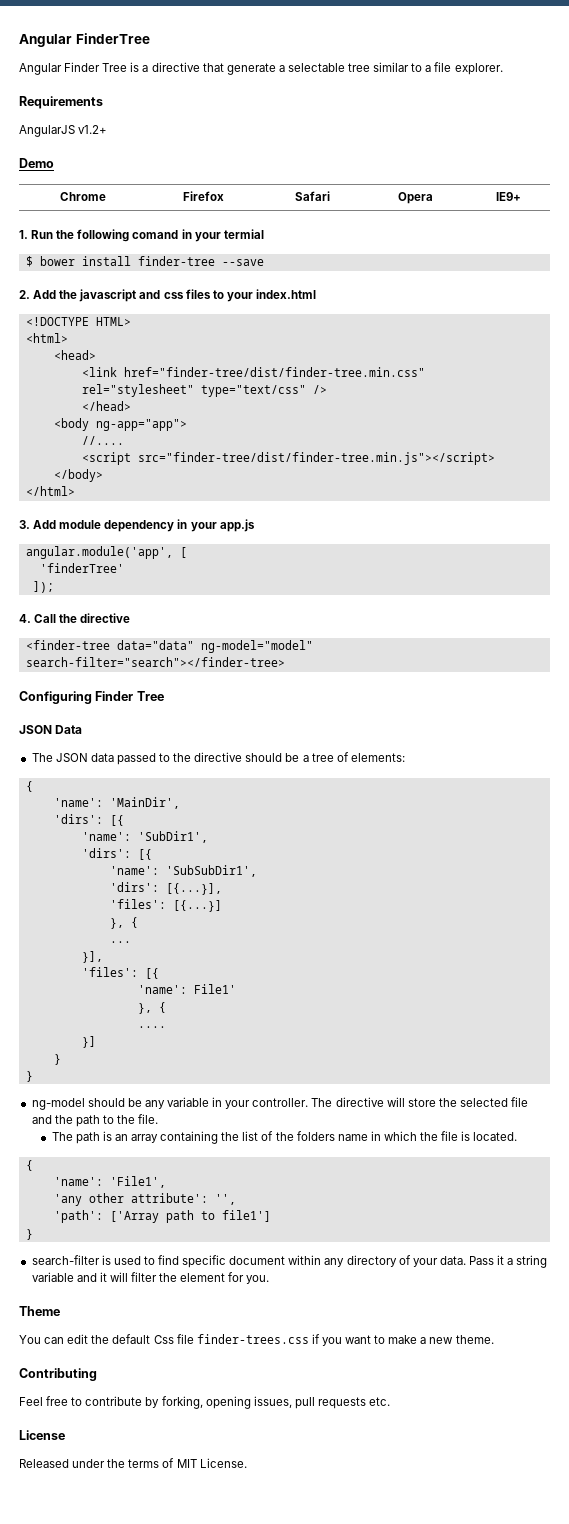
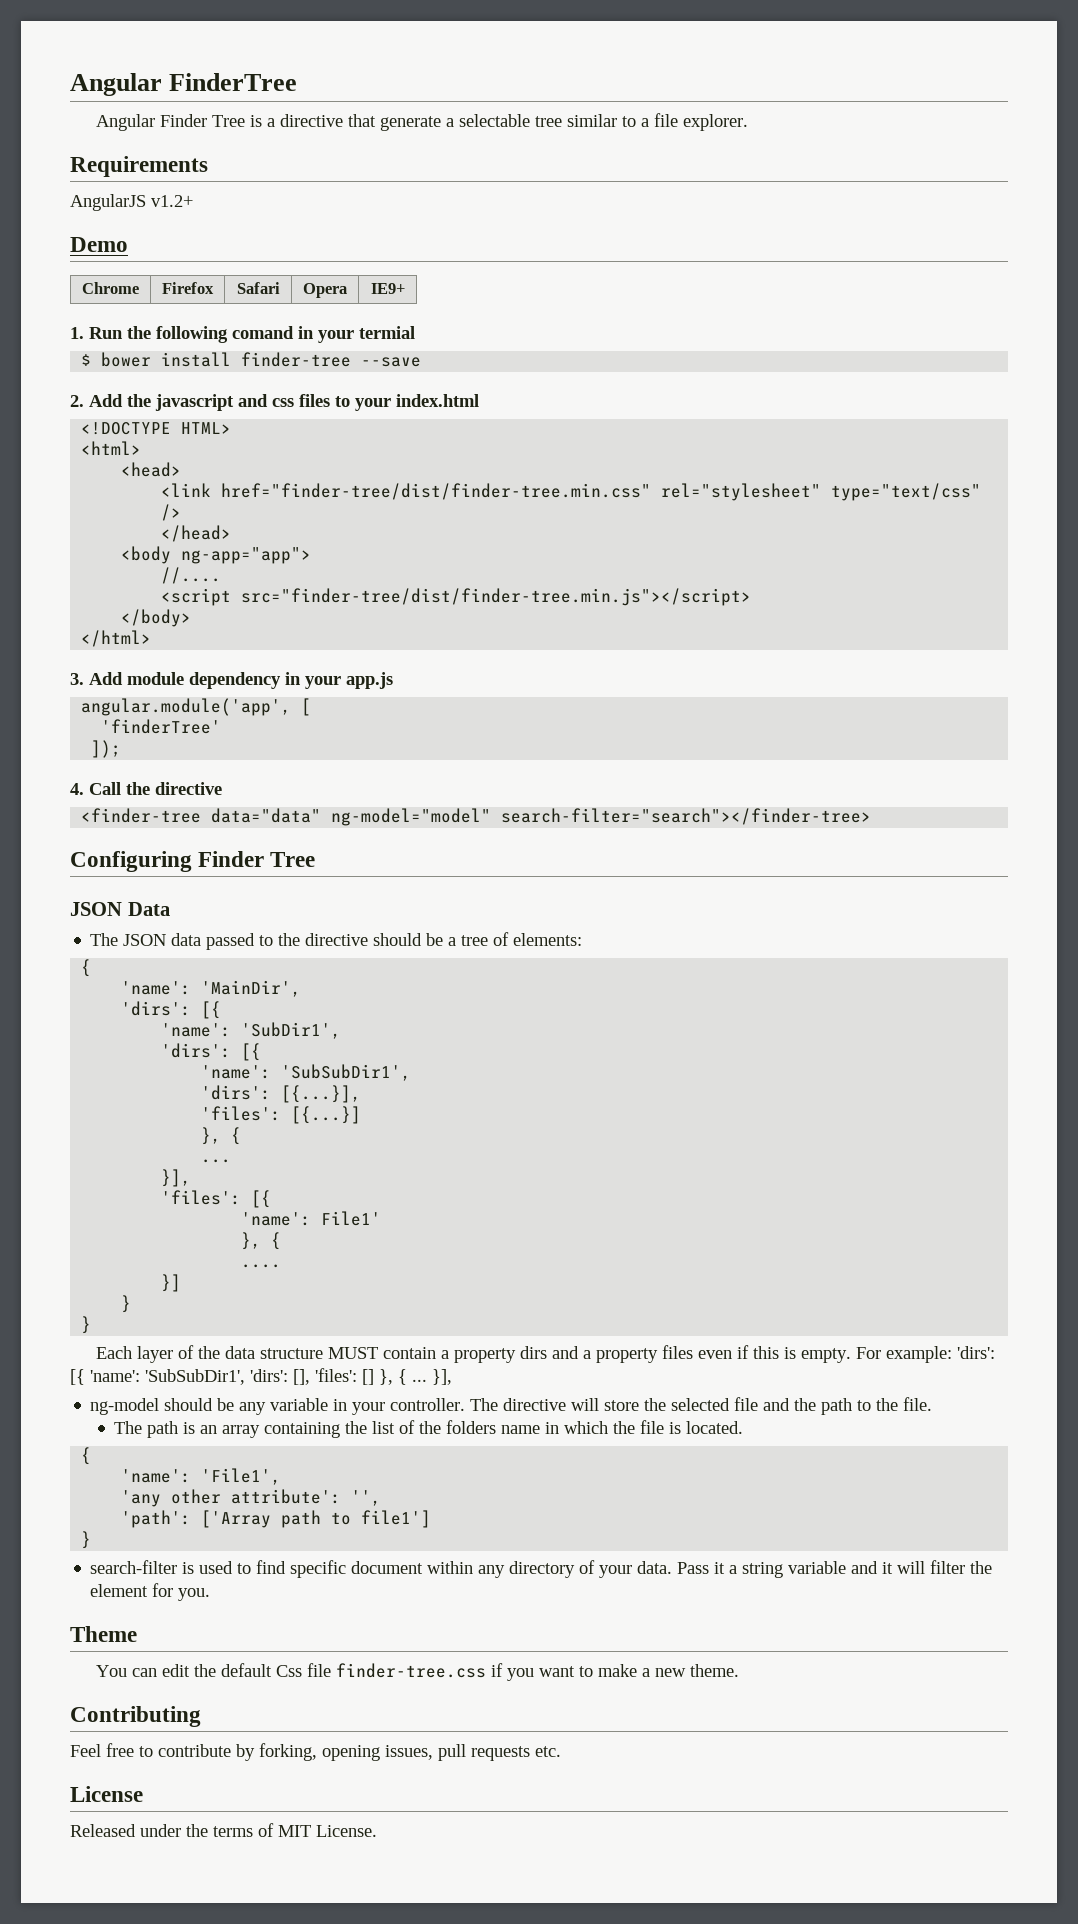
+ Each layer of the data structure MUST contain a property dirs and a property files even if this is empty. For example: 'dirs': [{ 'name': 'SubSubDir1', 'dirs': [], 'files': [] }, { ... }],
- You can edit the default Css file finder-trees.css if you want to make a new theme.
+ You can edit the default Css file finder-tree.css if you want to make a new theme.

